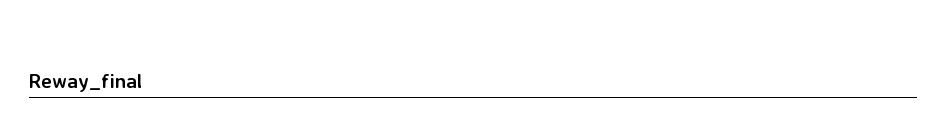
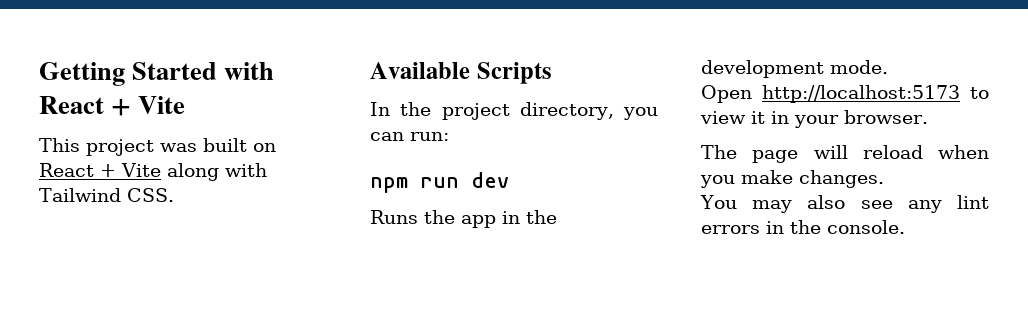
- Reway_final
+ Getting Started with React + Vite
+ This project was built on React + Vite along with Tailwind CSS.
+ Available Scripts
+ In the project directory, you can run:
+ npm run dev
+ Runs the app in the development mode.
+ Open http://localhost:5173 to view it in your browser.
+ The page will reload when you make changes.
+ You may also see any lint errors in the console.

